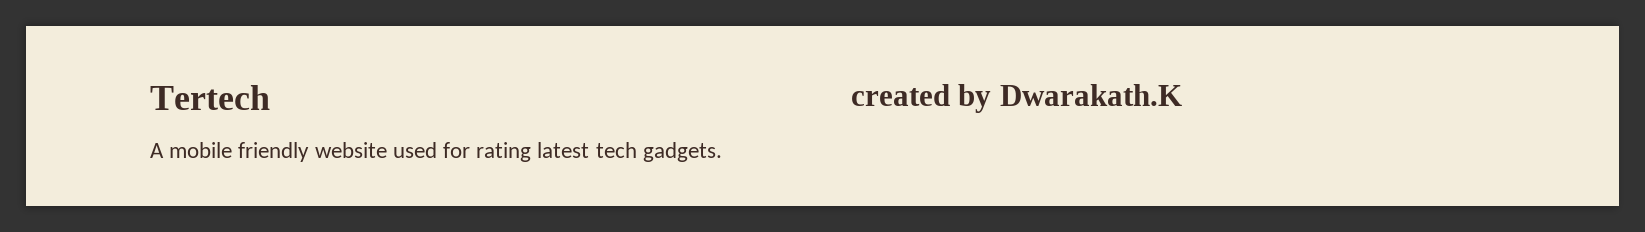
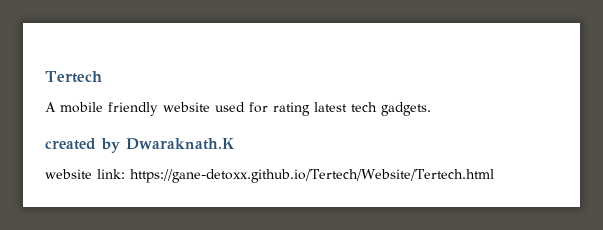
- created by Dwarakath.K
+ created by Dwaraknath.K
+ website link: https://gane-detoxx.github.io/Tertech/Website/Tertech.html

